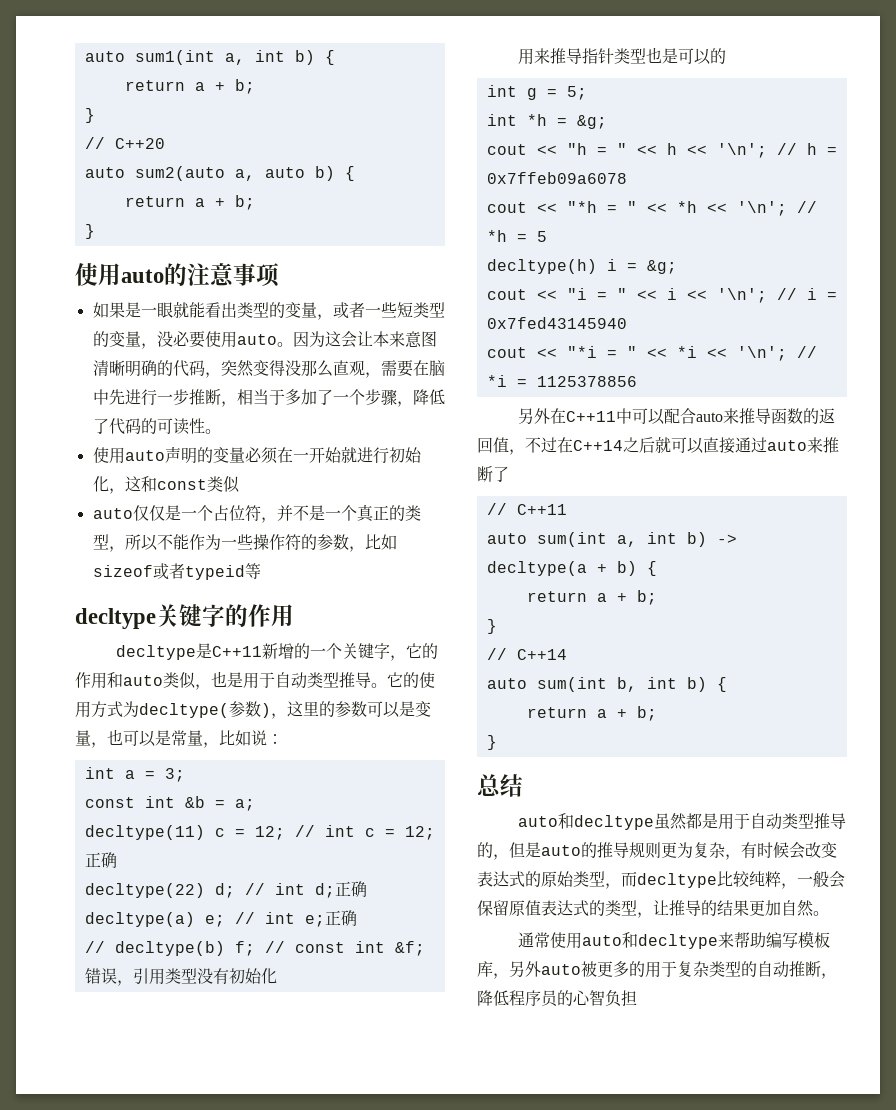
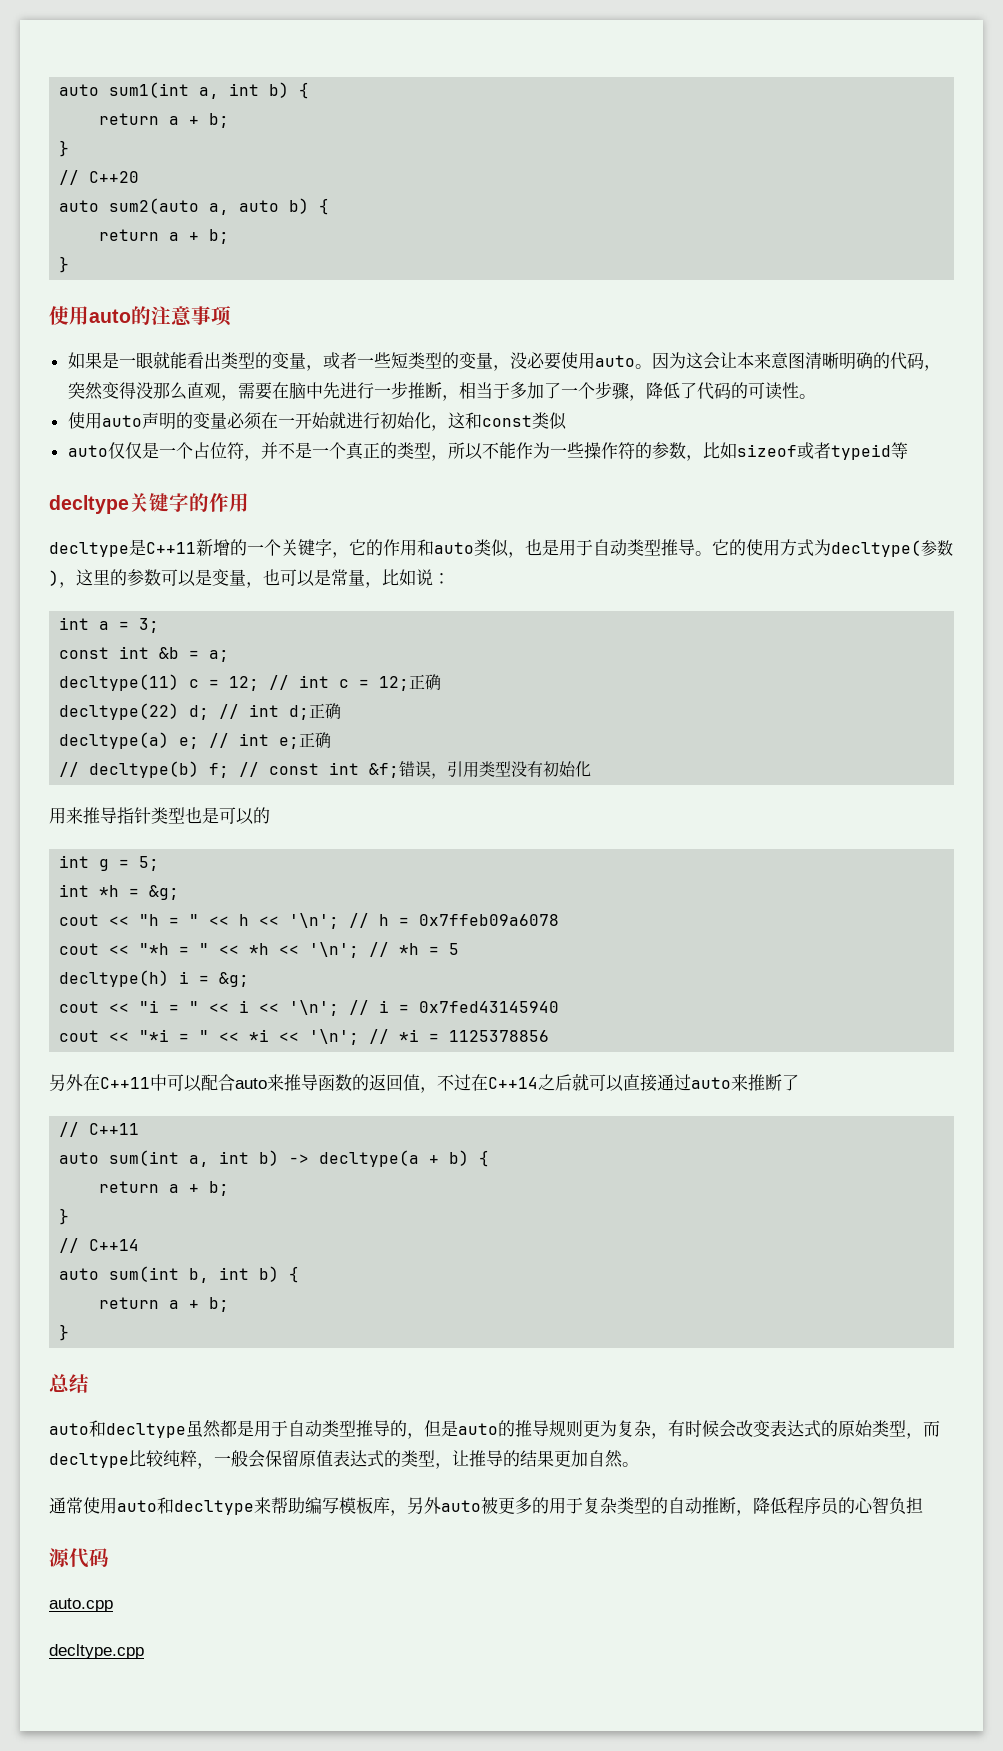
+ 源代码
+ auto.cpp
+ decltype.cpp

